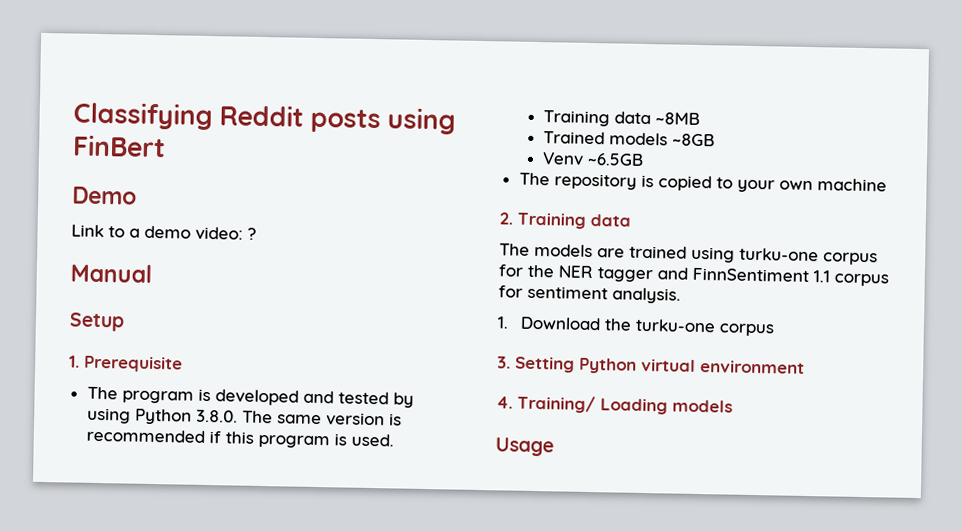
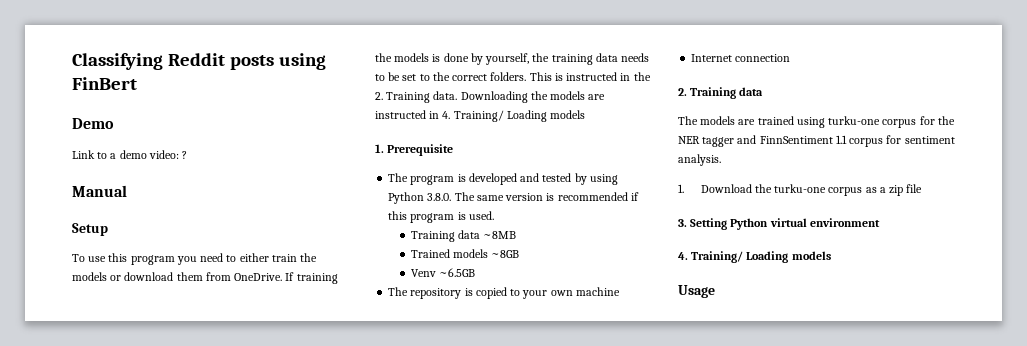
+ To use this program you need to either train the models or download them from OneDrive. If training the models is done by yourself, the training data needs to be set to the correct folders. This is instructed in the 2. Training data. Downloading the models are instructed in 4. Training/ Loading models
+ Internet connection
- 1. Download the turku-one corpus
+ 1. Download the turku-one corpus as a zip file

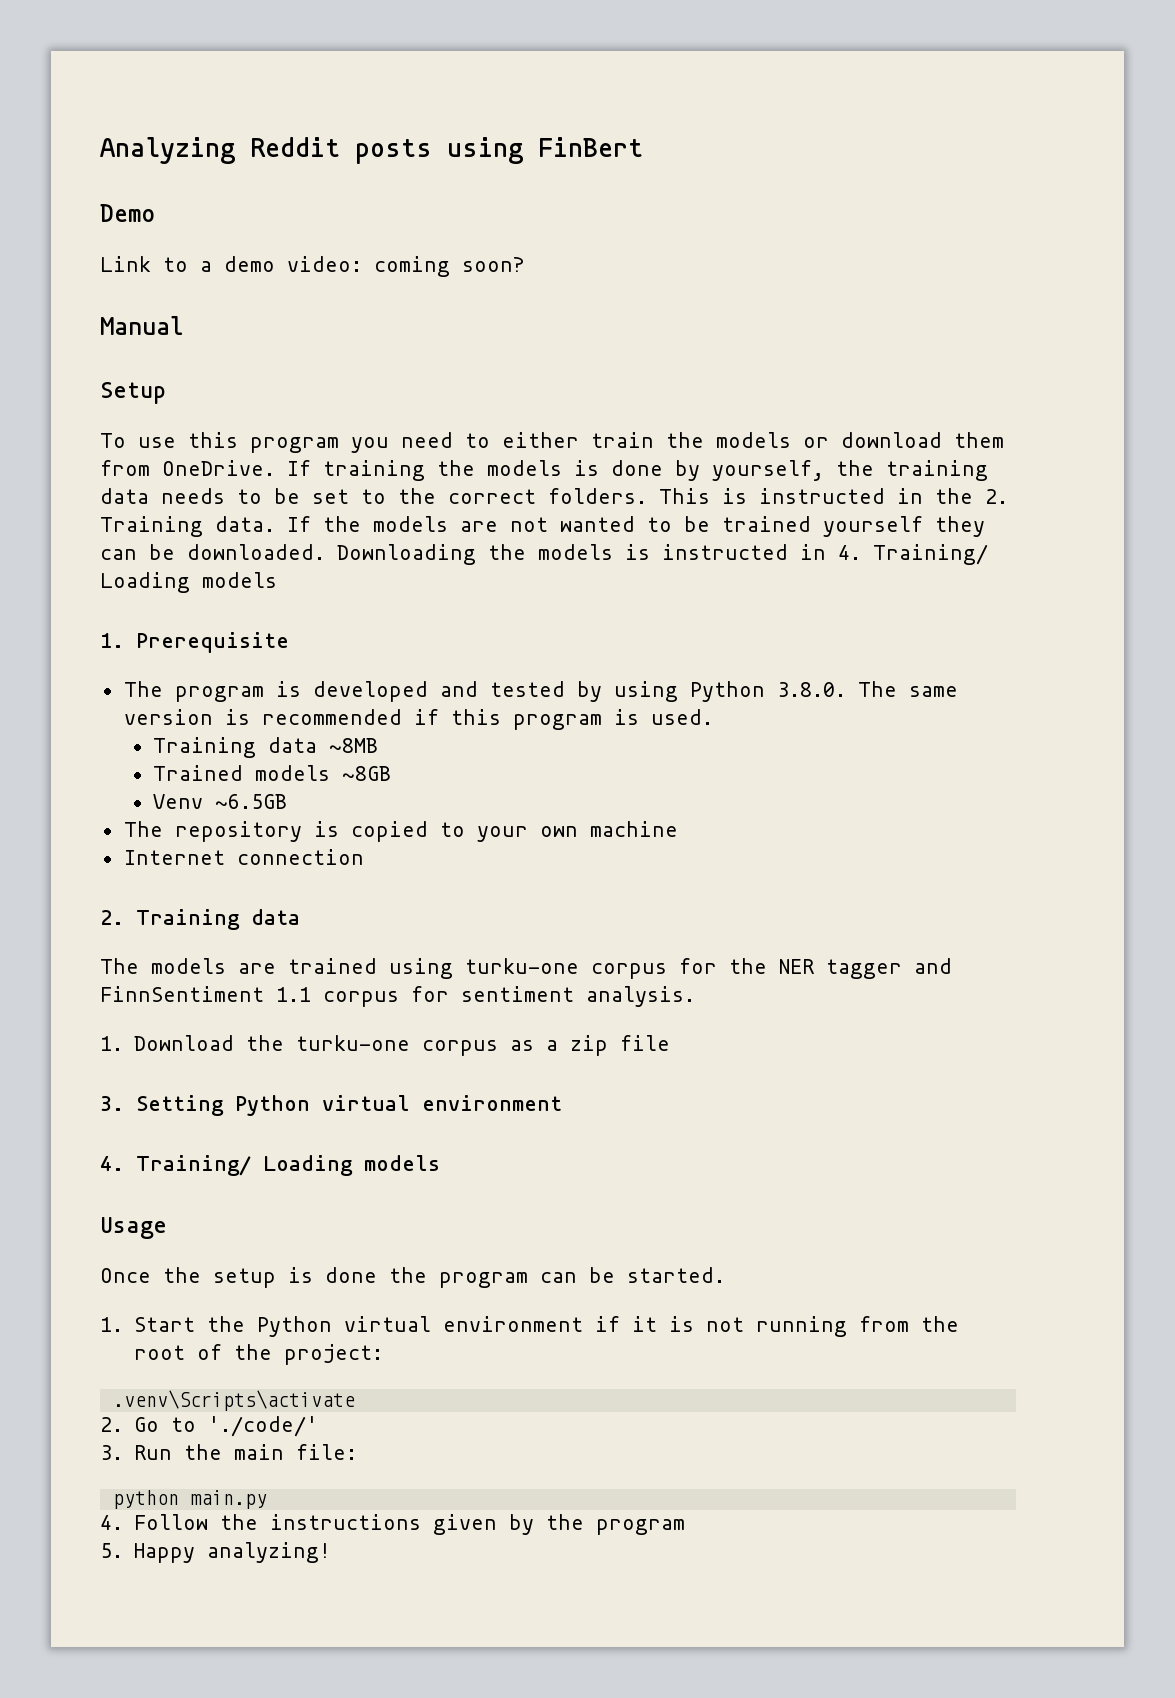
- Classifying Reddit posts using FinBert
+ Analyzing Reddit posts using FinBert
- Link to a demo video: ?
+ Link to a demo video: coming soon?
+ If the models are not wanted to be trained yourself they can be downloaded.
- Downloading the models are instructed in 4. Training/ Loading models
+ Downloading the models is instructed in 4. Training/ Loading models
+ Once the setup is done the program can be started.
+ 1. Start the Python virtual environment if it is not running from the root of the project:
+ .venv\Scripts\activate
+ 2. Go to './code/'
+ 3. Run the main file:
+ python main.py
+ 4. Follow the instructions given by the program
+ 5. Happy analyzing!

